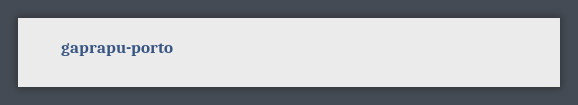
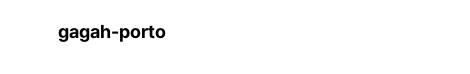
- gaprapu-porto
+ gagah-porto

